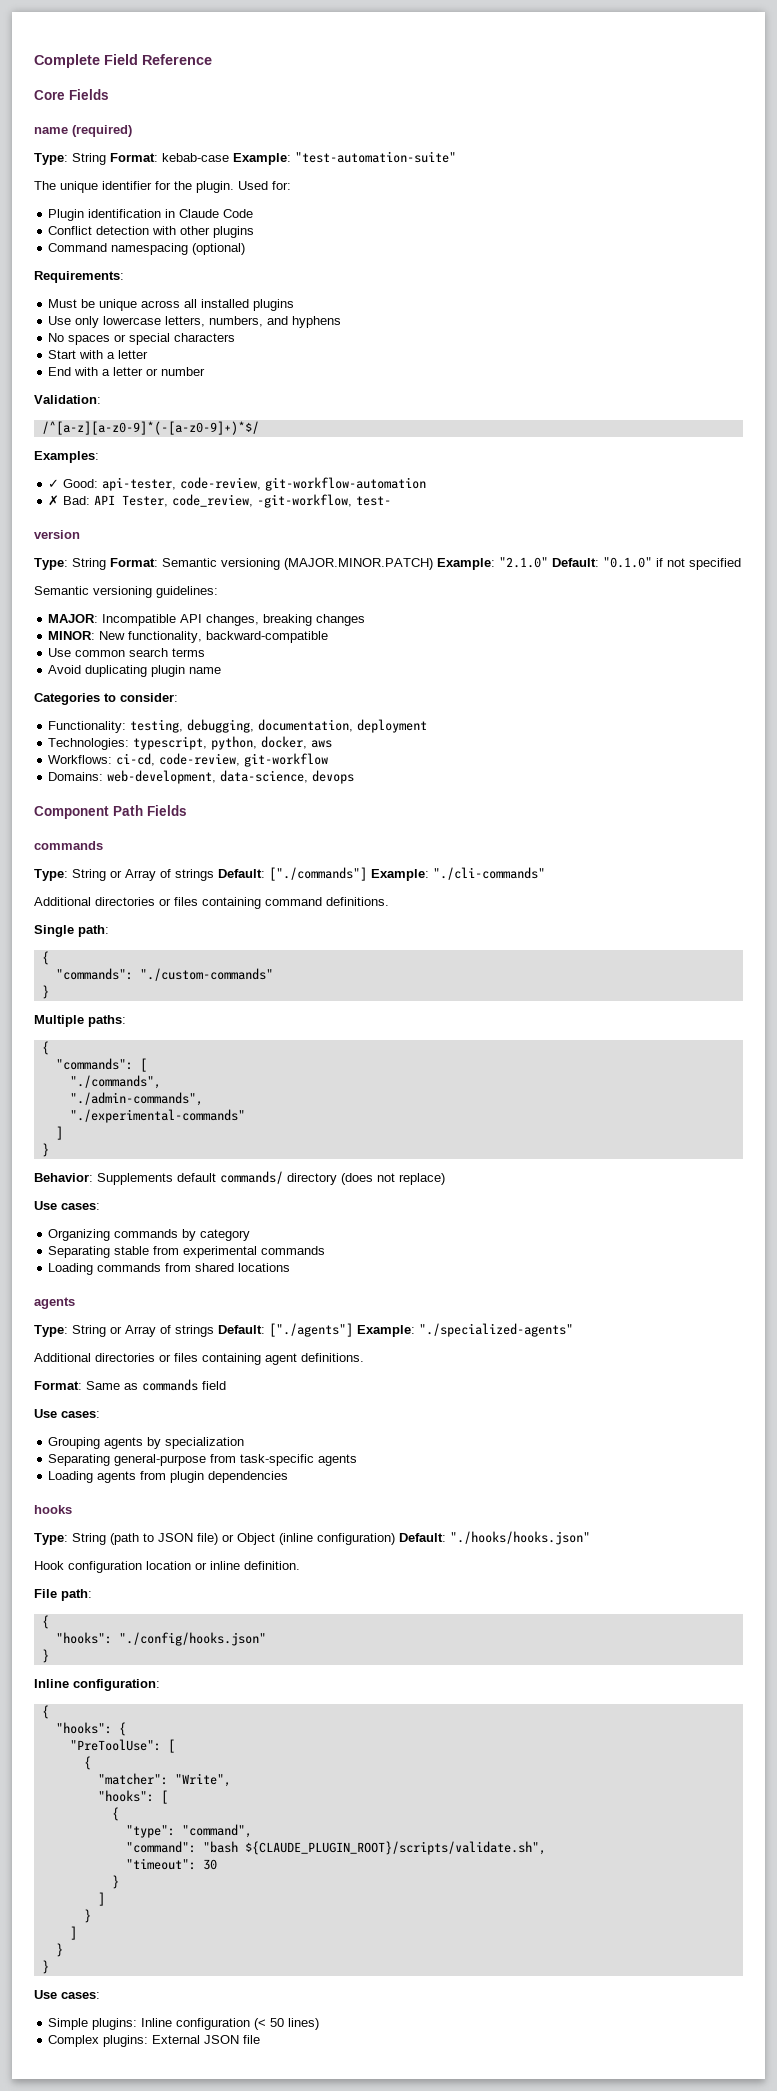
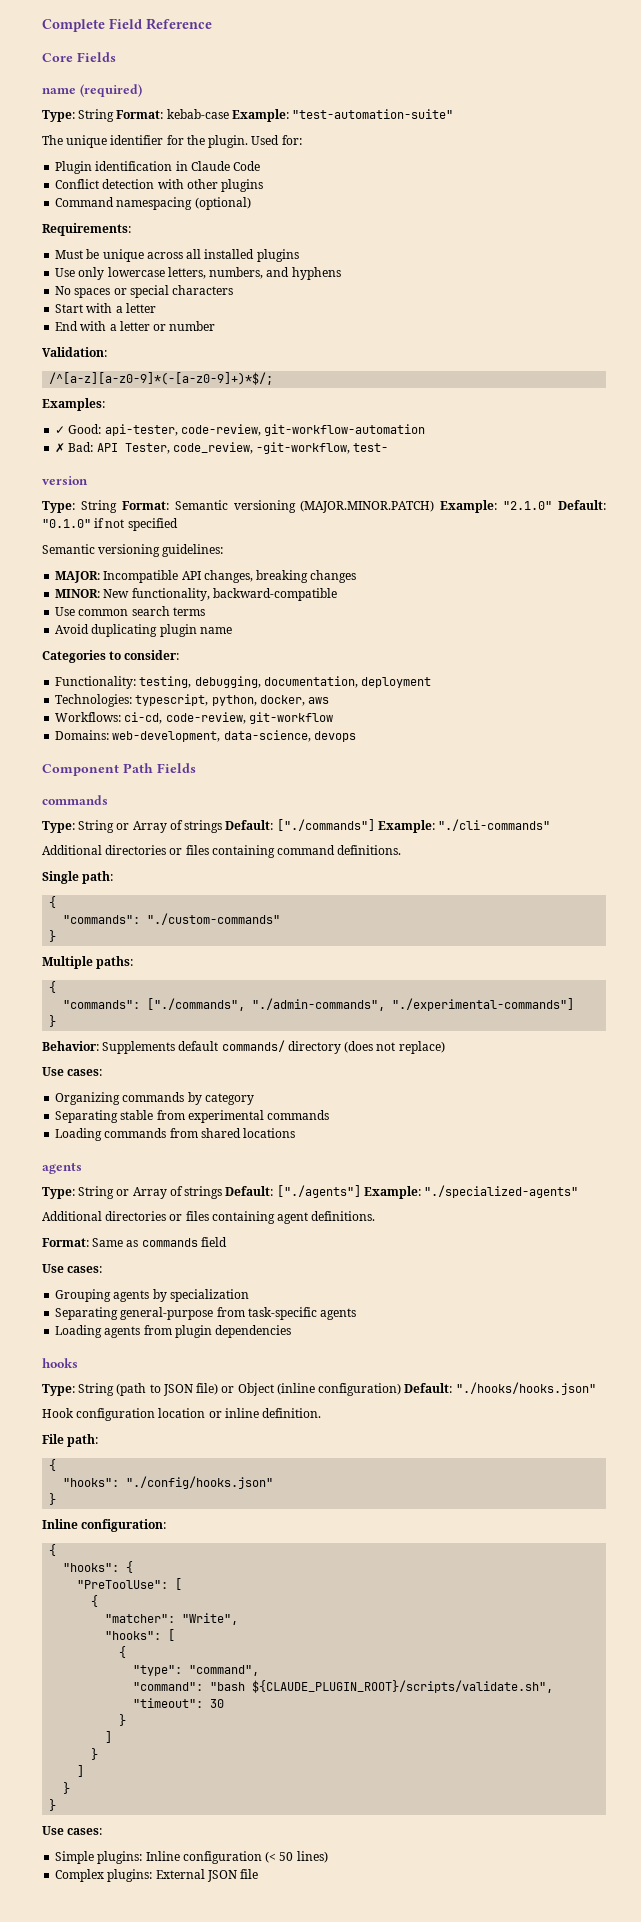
- /^[a-z][a-z0-9]*(-[a-z0-9]+)*$/
+ /^[a-z][a-z0-9]*(-[a-z0-9]+)*$/;
- "commands": [
- "./commands",
- "./admin-commands",
- "./experimental-commands"
- ]
+ "commands": ["./commands", "./admin-commands", "./experimental-commands"]

